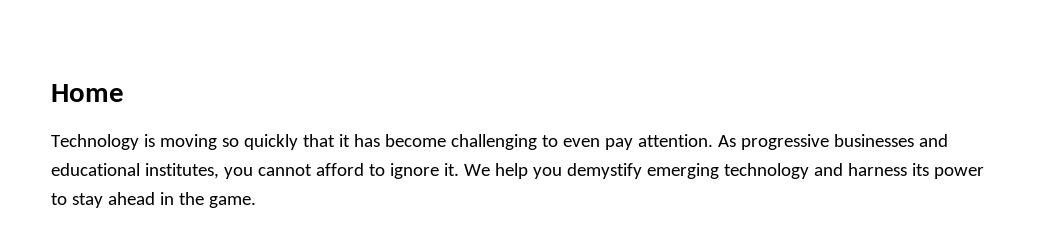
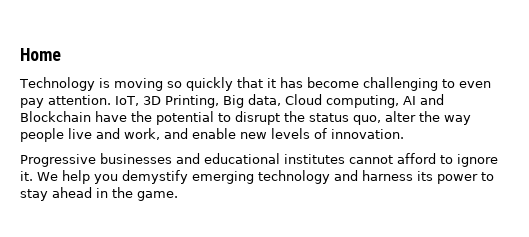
- As progressive businesses and educational institutes, you cannot afford to ignore it.
+ IoT, 3D Printing, Big data, Cloud computing, AI and Blockchain have the potential to disrupt the status quo, alter the way people live and work, and enable new levels of innovation.
+ Progressive businesses and educational institutes cannot afford to ignore it.

